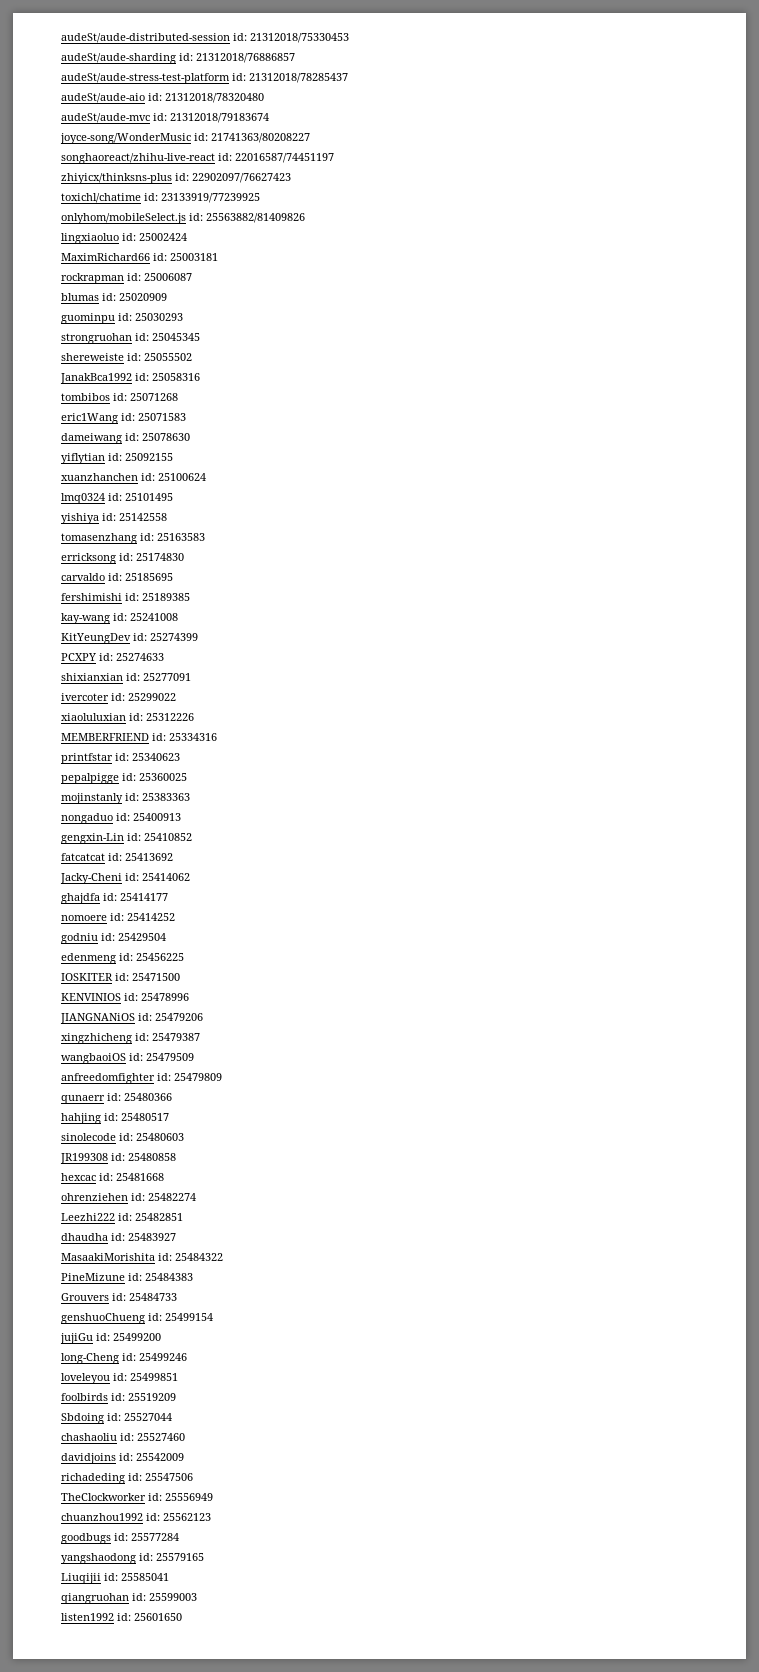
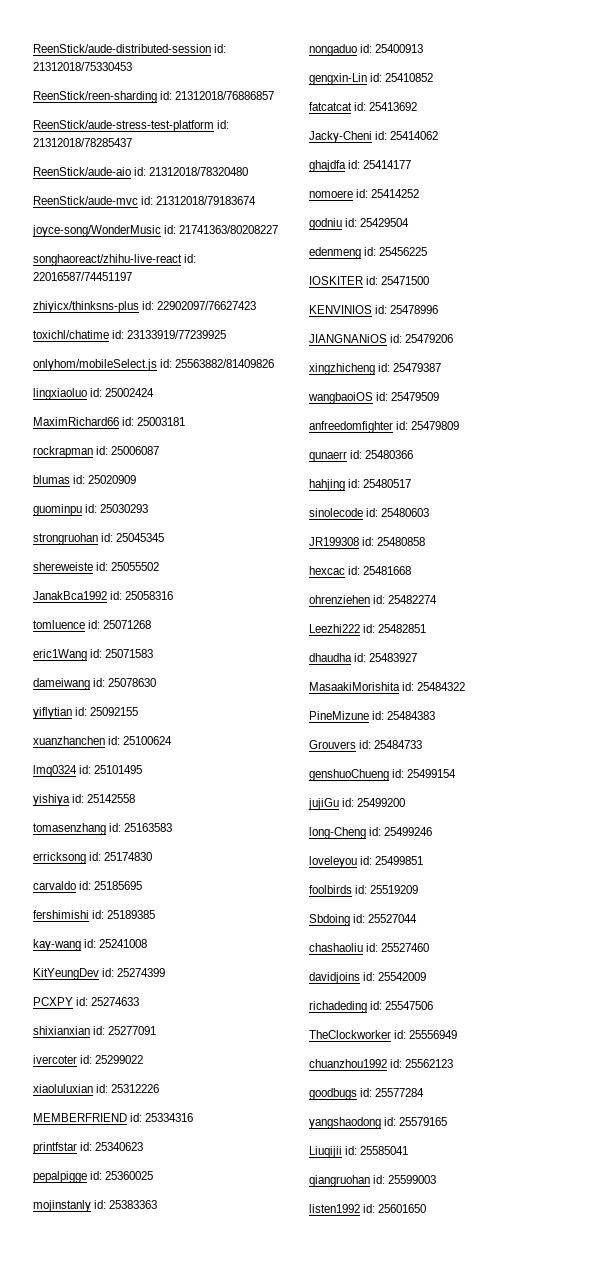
- audeSt/aude-distributed-session id: 21312018/75330453
+ ReenStick/aude-distributed-session id: 21312018/75330453
- audeSt/aude-sharding id: 21312018/76886857
+ ReenStick/reen-sharding id: 21312018/76886857
- audeSt/aude-stress-test-platform id: 21312018/78285437
+ ReenStick/aude-stress-test-platform id: 21312018/78285437
- audeSt/aude-aio id: 21312018/78320480
+ ReenStick/aude-aio id: 21312018/78320480
- audeSt/aude-mvc id: 21312018/79183674
+ ReenStick/aude-mvc id: 21312018/79183674
- tombibos id: 25071268
+ tomluence id: 25071268

